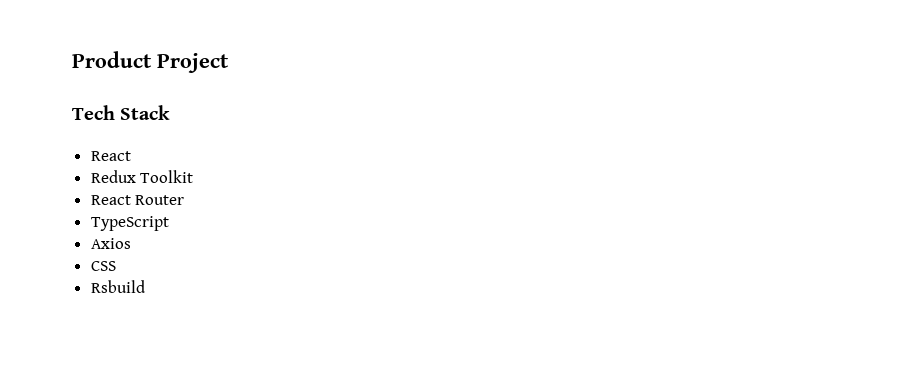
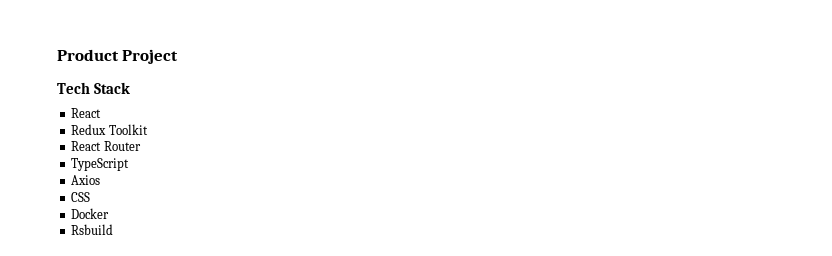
+ Docker

